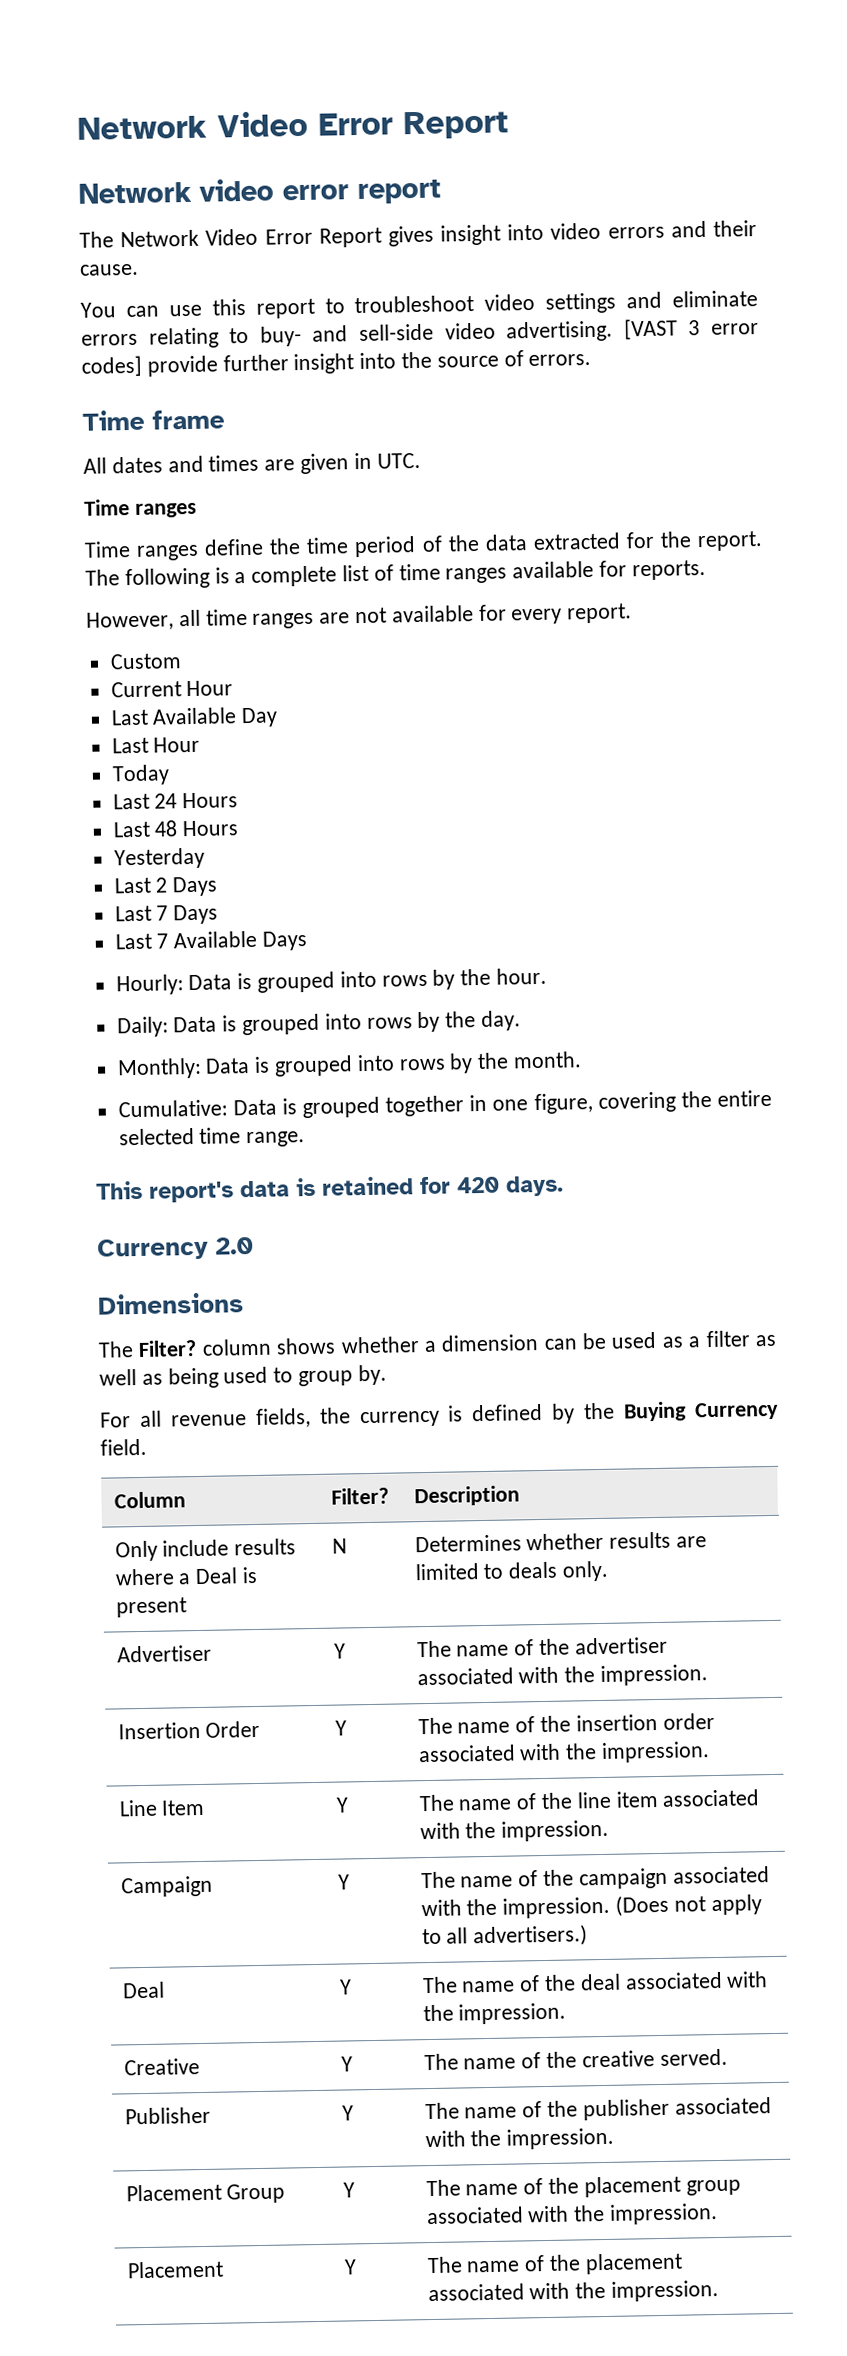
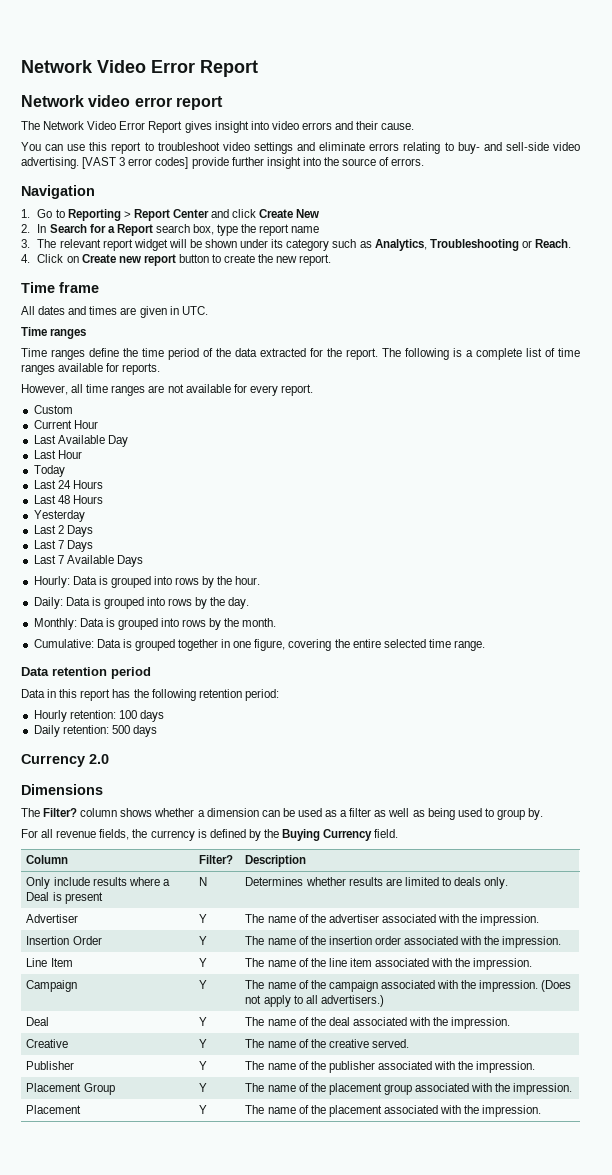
+ Navigation
+ 1. Go to Reporting > Report Center and click Create New
+ 2. In Search for a Report search box, type the report name
+ 3. The relevant report widget will be shown under its category such as Analytics, Troubleshooting or Reach.
+ 4. Click on Create new report button to create the new report.
- This report's data is retained for 420 days.
+ Data retention period
+ Data in this report has the following retention period:
+ Hourly retention: 100 days
+ Daily retention: 500 days

